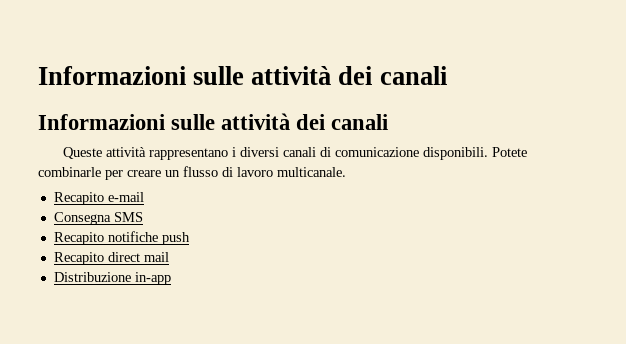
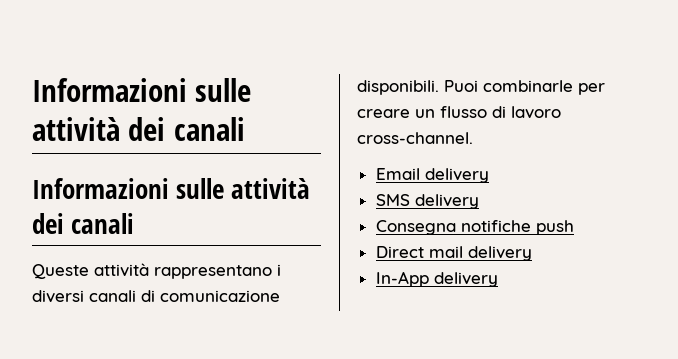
- Potete combinarle per creare un flusso di lavoro multicanale.
- Recapito e-mail
+ Puoi combinarle per creare un flusso di lavoro cross-channel.
+ Email delivery
+ SMS delivery
- Consegna SMS
- Recapito notifiche push
+ Consegna notifiche push
- Recapito direct mail
- Distribuzione in-app
+ Direct mail delivery
+ In-App delivery

